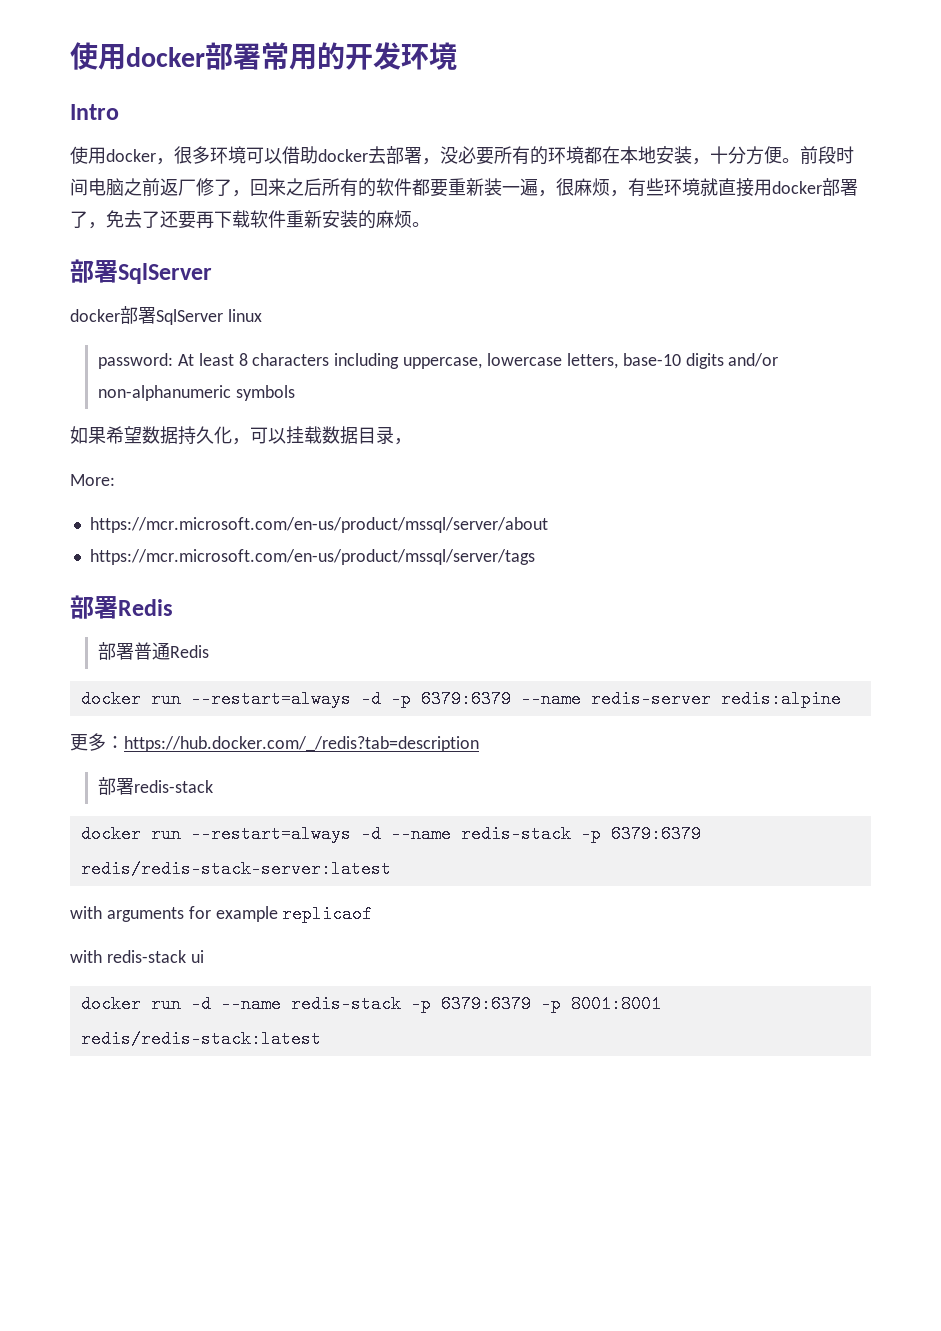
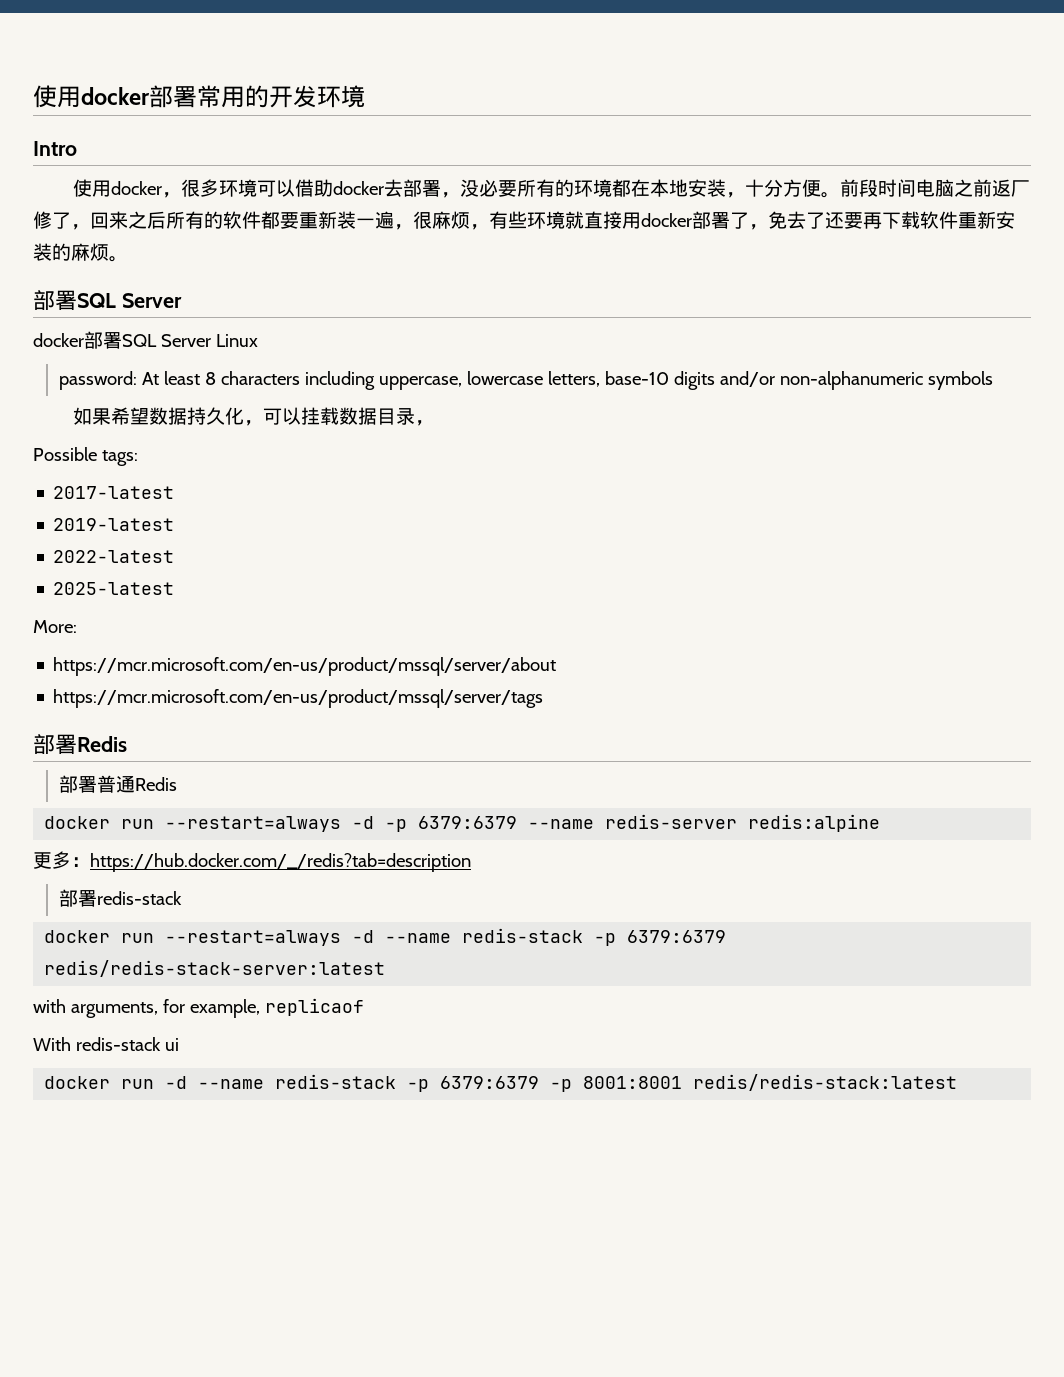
  前段时间电脑之前返厂修了，回来之后所有的软件都要重新装一遍，很麻烦，有些环境就直接用docker部署了，免去了还要再下载软件重新安装的麻烦。
- 部署SqlServer
- docker部署SqlServer linux
+ 部署SQL Server
+ docker部署SQL Server Linux
+ Possible tags:
+ 2017-latest
+ 2019-latest
+ 2022-latest
+ 2025-latest
- with arguments for example replicaof
+ with arguments, for example, replicaof
- with redis-stack ui
+ With redis-stack ui

